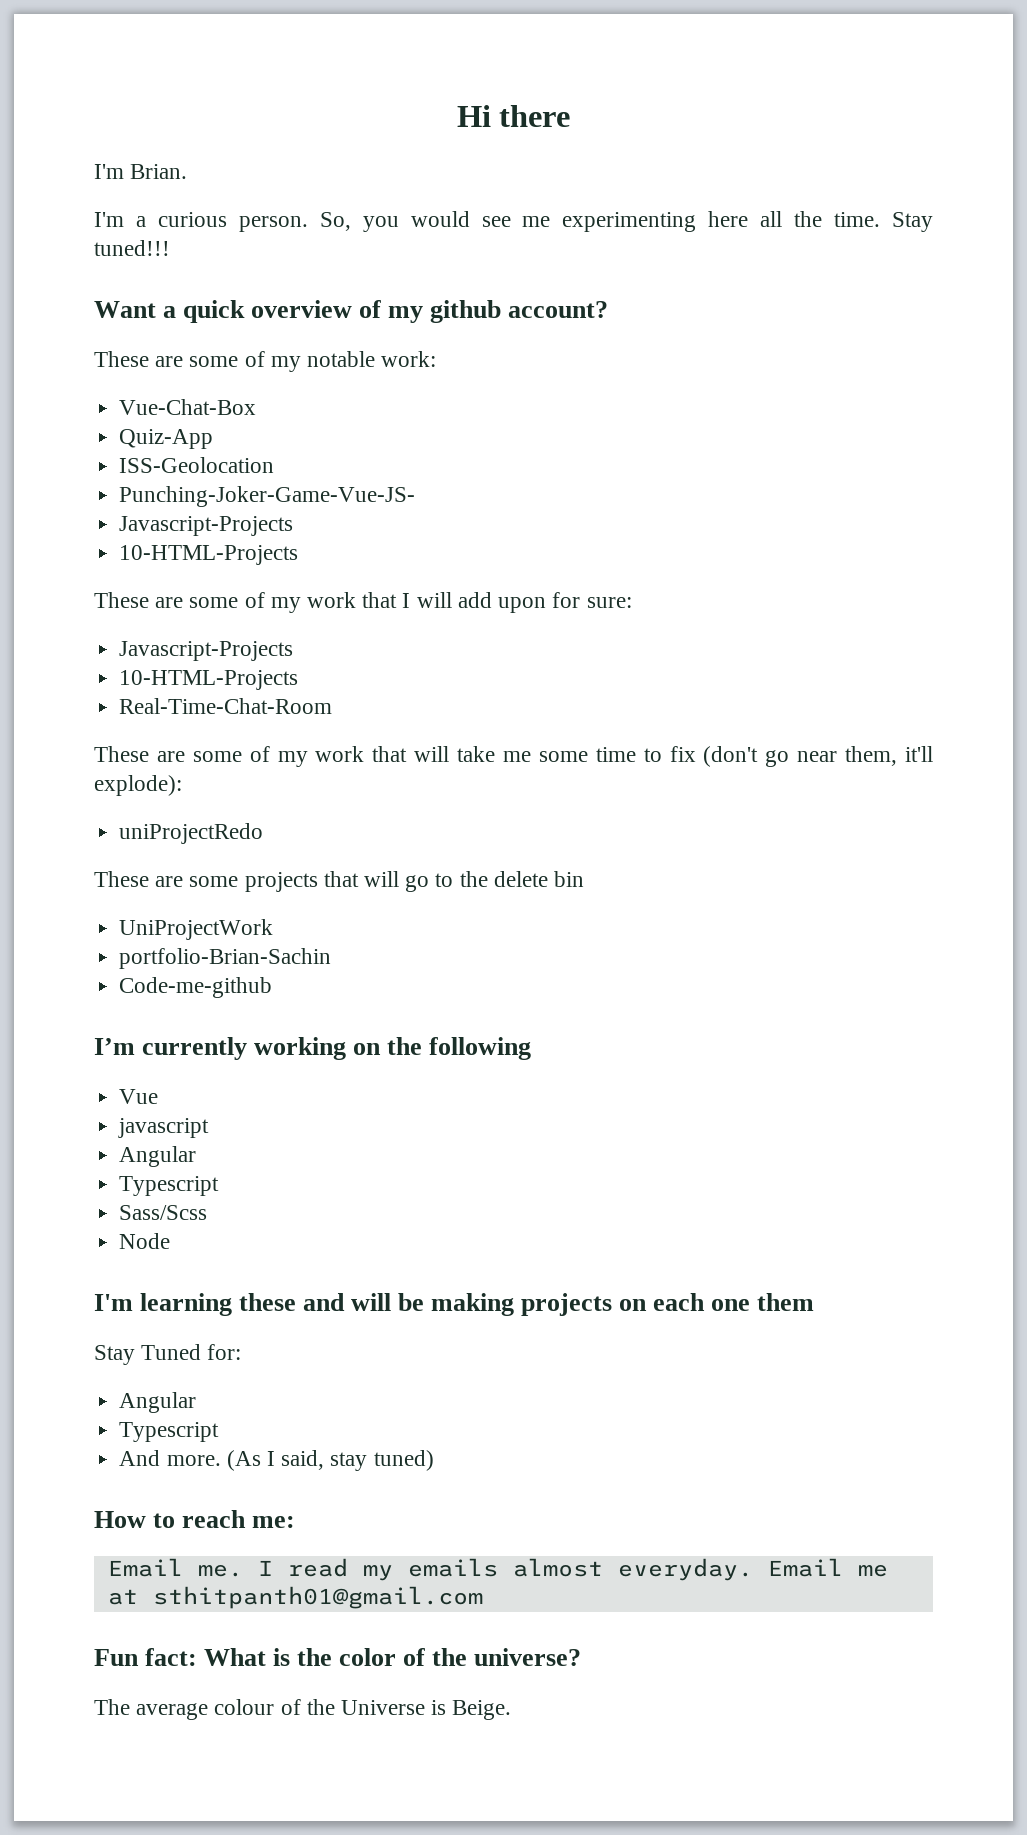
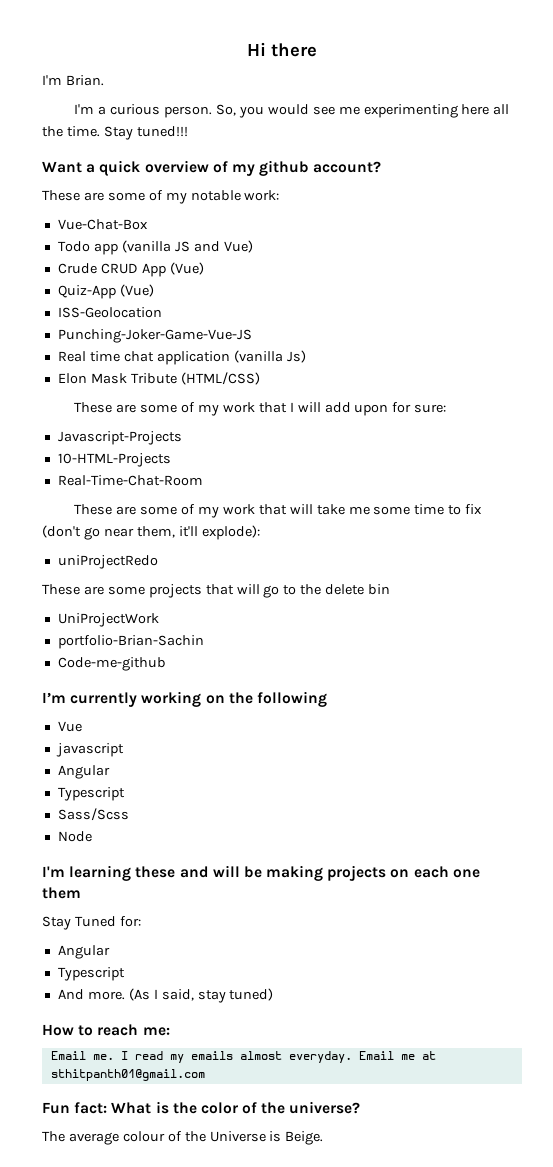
+ Todo app (vanilla JS and Vue)
+ Crude CRUD App (Vue)
- Quiz-App
+ Quiz-App (Vue)
- Punching-Joker-Game-Vue-JS-
- Javascript-Projects
- 10-HTML-Projects
+ Punching-Joker-Game-Vue-JS
+ Real time chat application (vanilla Js)
+ Elon Mask Tribute (HTML/CSS)

